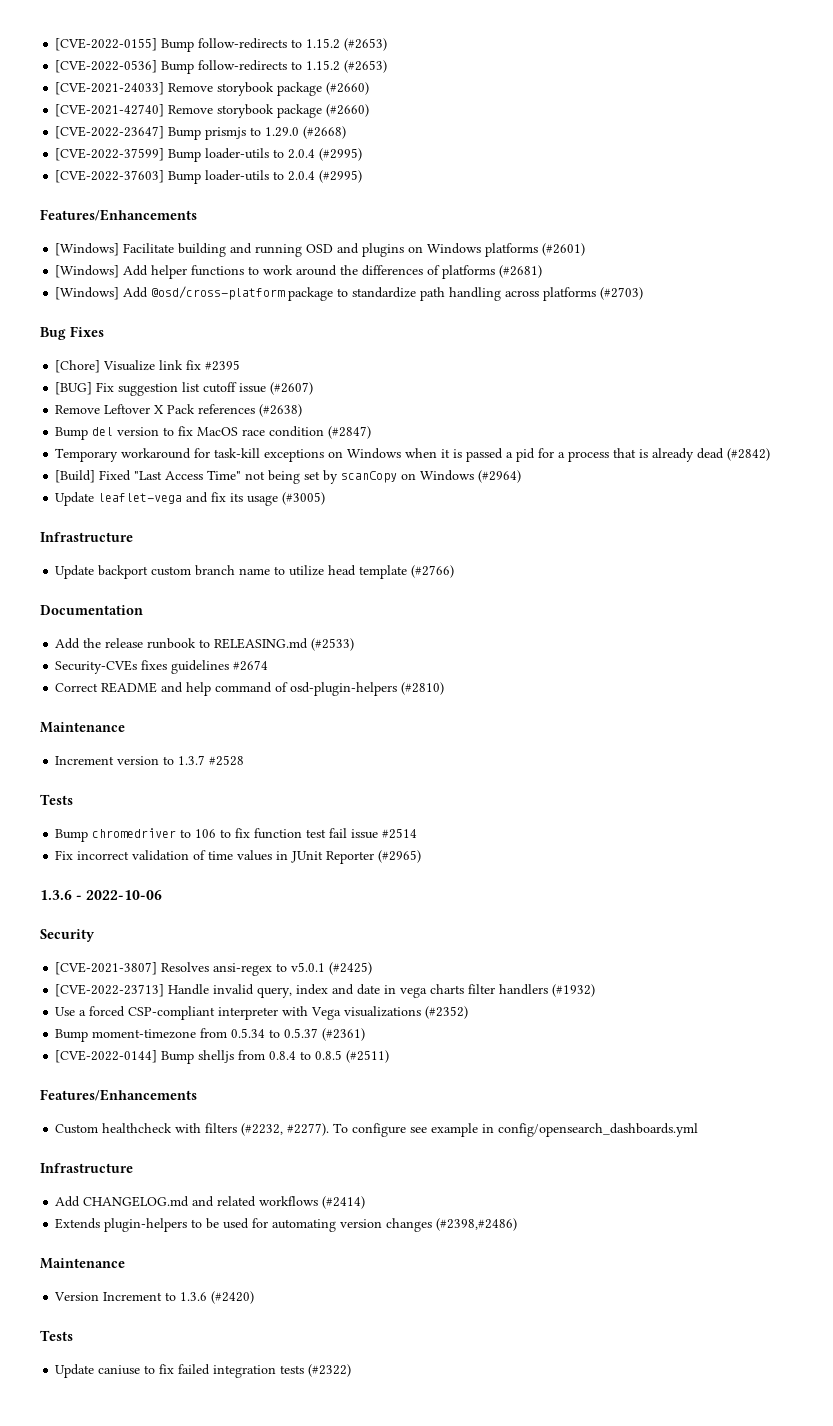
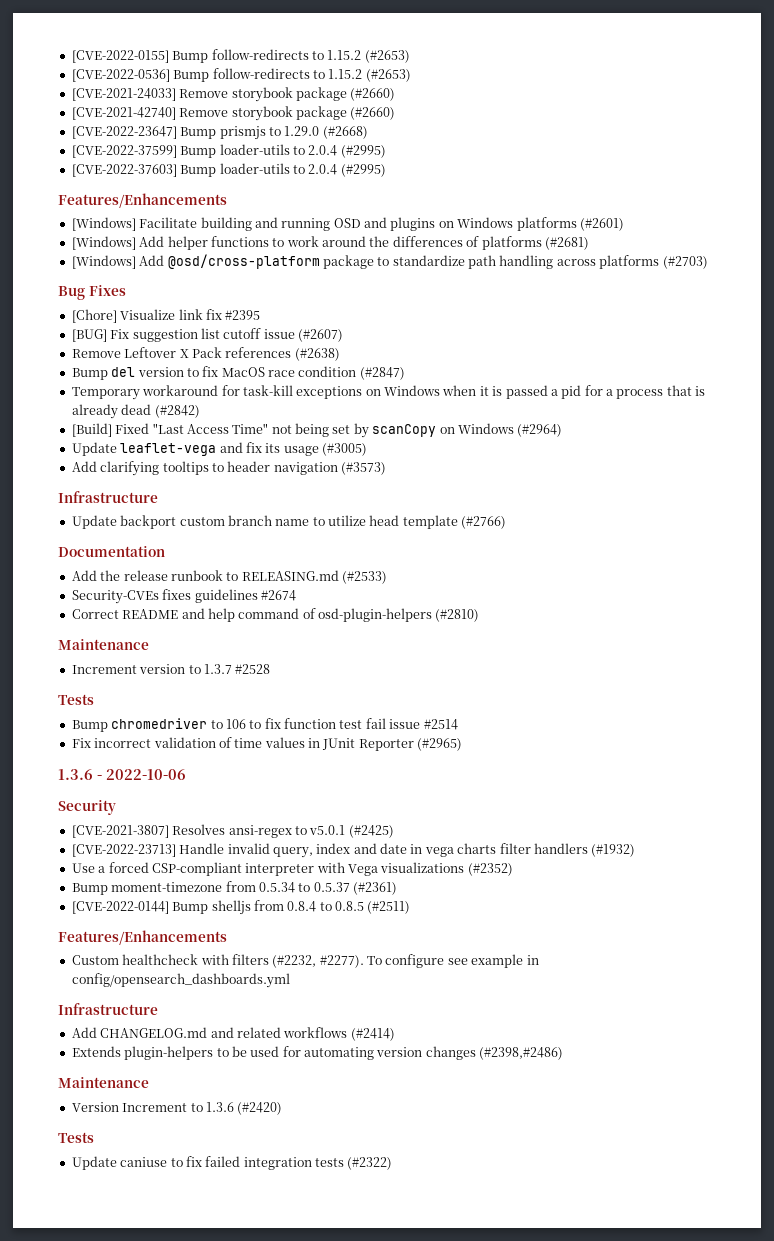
+ Add clarifying tooltips to header navigation (#3573)

